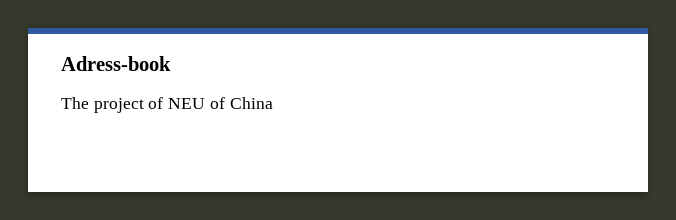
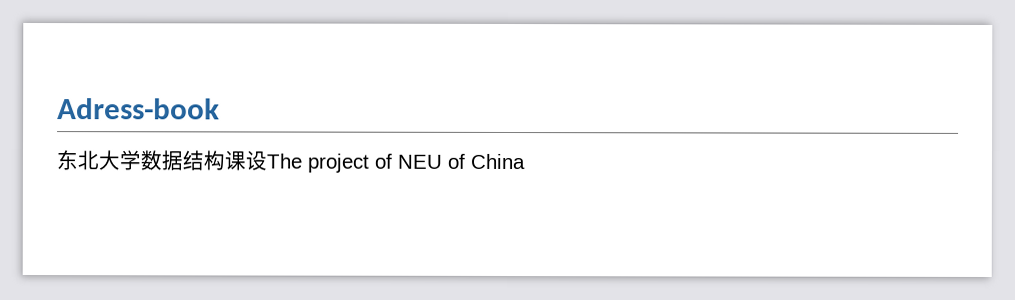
- The project of NEU of China
+ 东北大学数据结构课设The project of NEU of China

